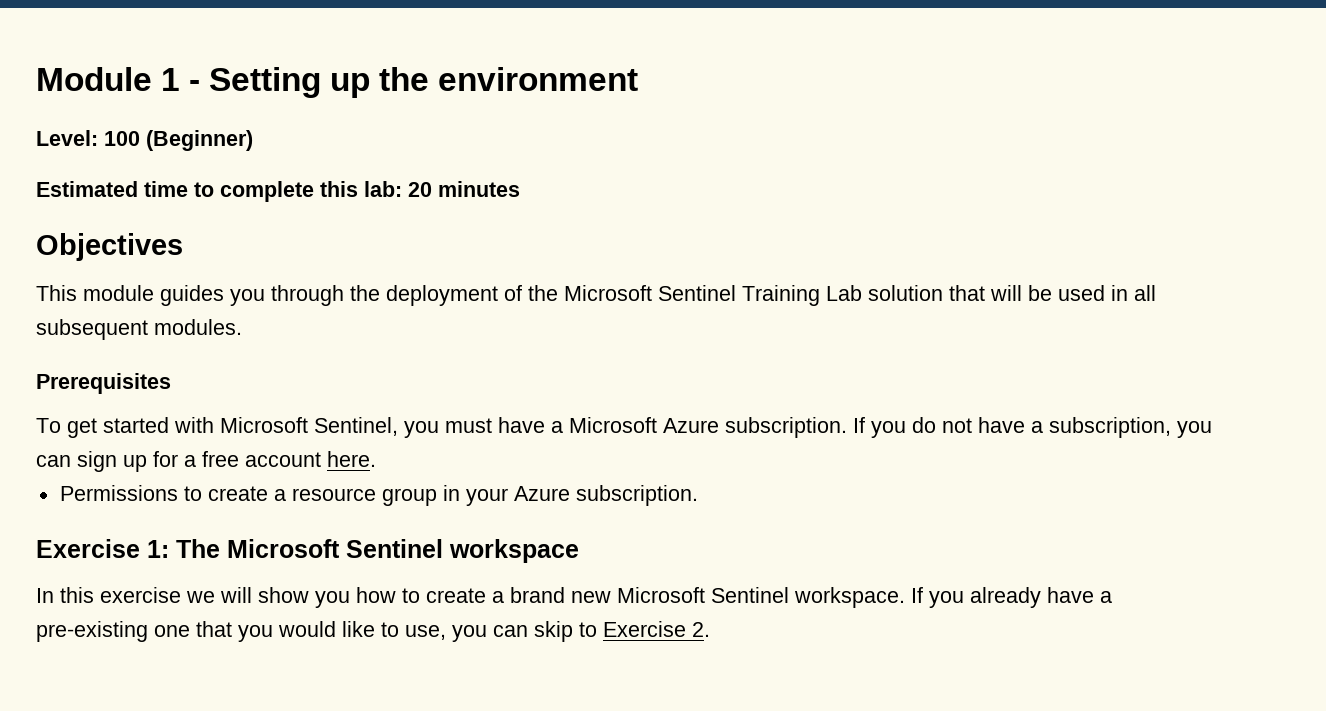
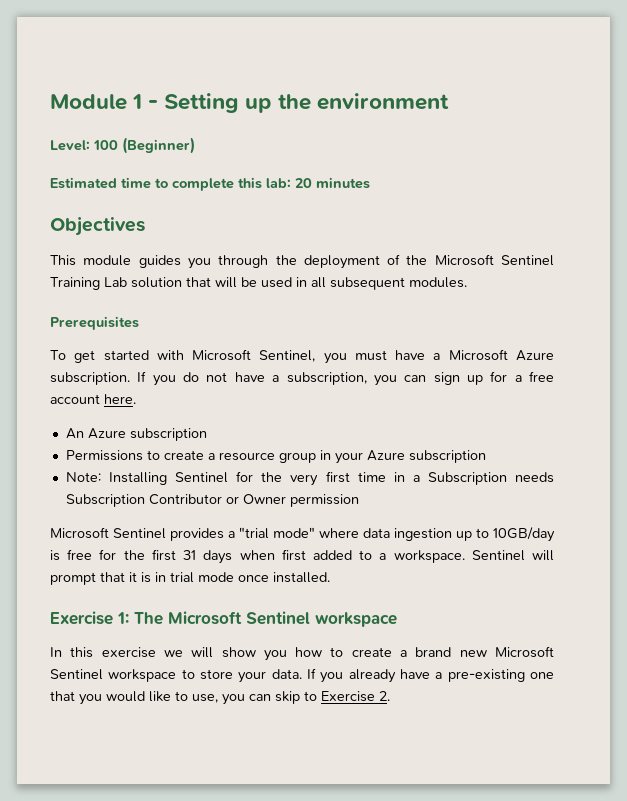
+ An Azure subscription
- Permissions to create a resource group in your Azure subscription.
+ Permissions to create a resource group in your Azure subscription
+ Note: Installing Sentinel for the very first time in a Subscription needs Subscription Contributor or Owner permission
+ Microsoft Sentinel provides a "trial mode" where data ingestion up to 10GB/day is free for the first 31 days when first added to a workspace. Sentinel will prompt that it is in trial mode once installed.
- In this exercise we will show you how to create a brand new Microsoft Sentinel workspace.
+ In this exercise we will show you how to create a brand new Microsoft Sentinel workspace to store your data.

